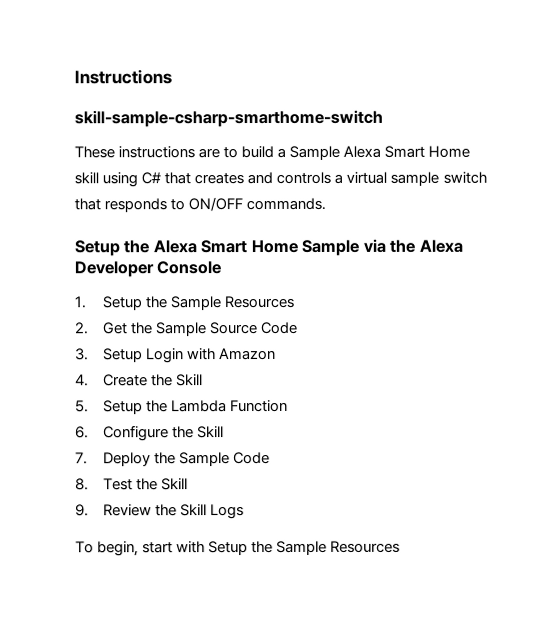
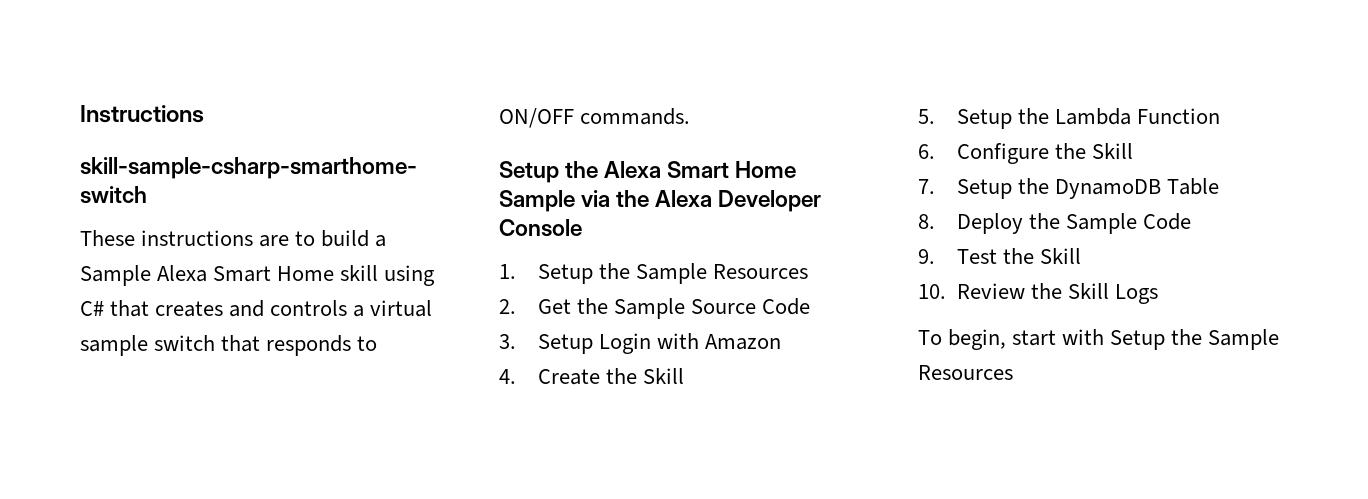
- 7. Deploy the Sample Code
+ 7. Setup the DynamoDB Table
+ 8. Deploy the Sample Code
- 8. Test the Skill
+ 9. Test the Skill
- 9. Review the Skill Logs
+ 10. Review the Skill Logs

